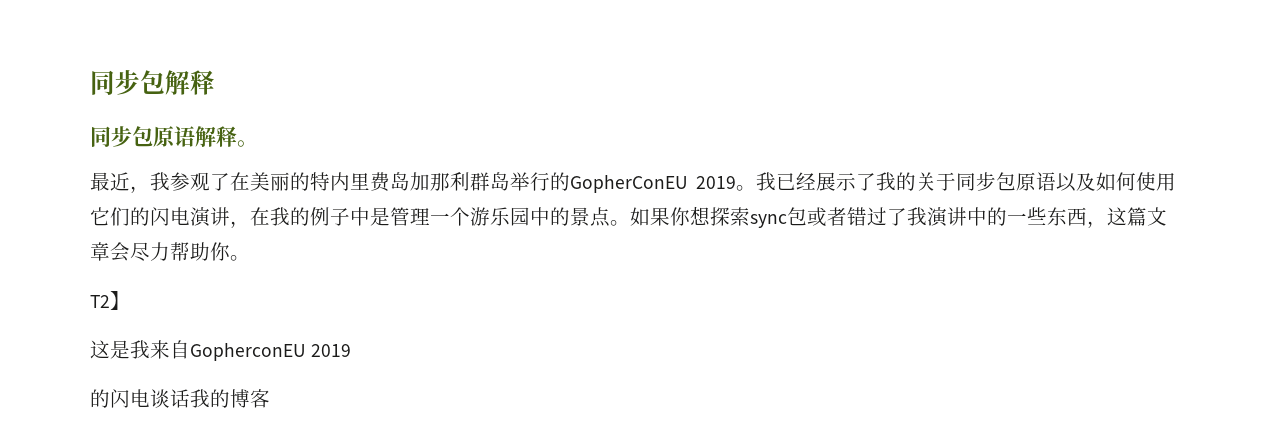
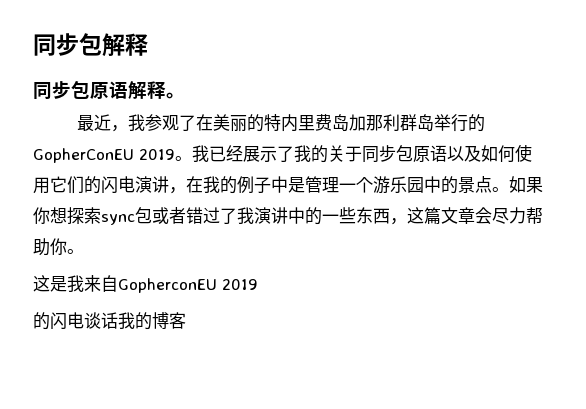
- T2】

